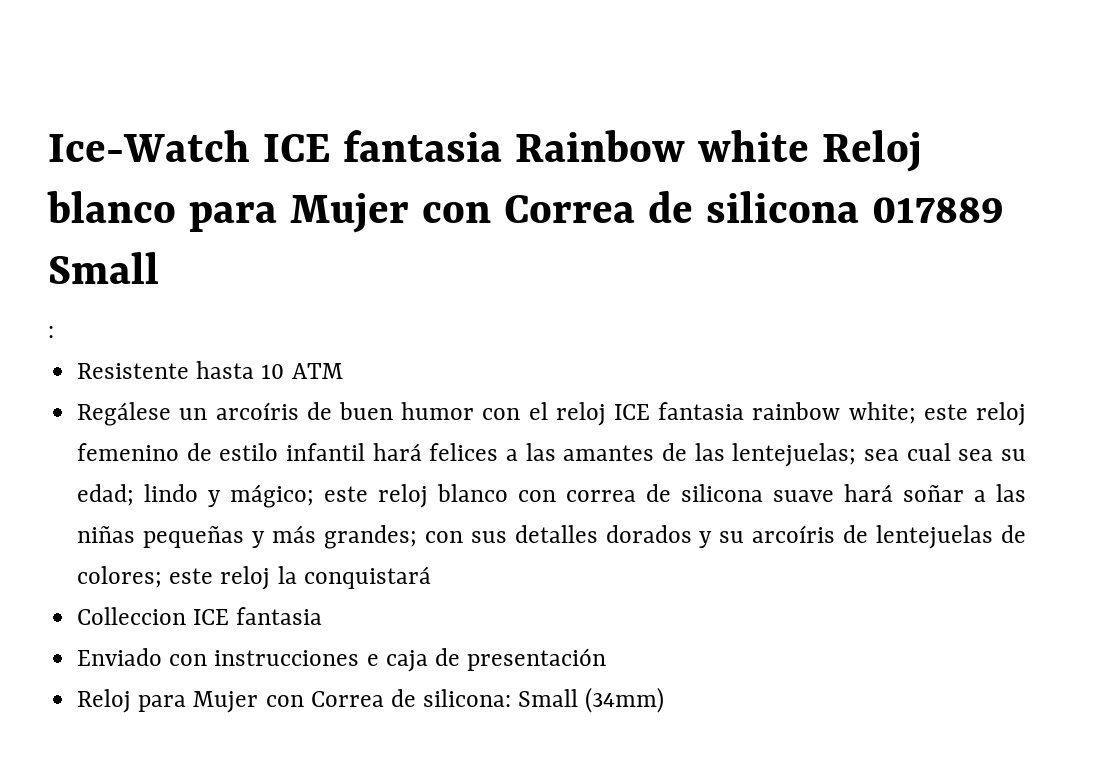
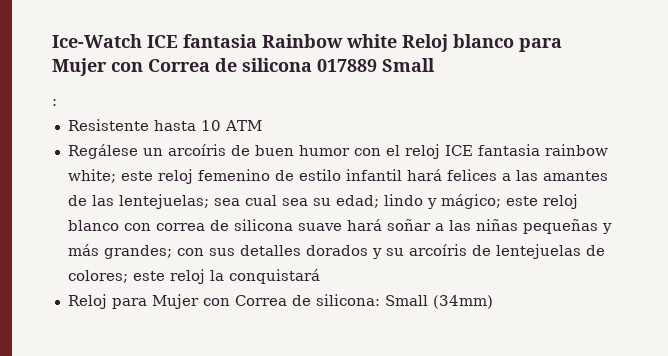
- Colleccion ICE fantasia
- Enviado con instrucciones e caja de presentación

